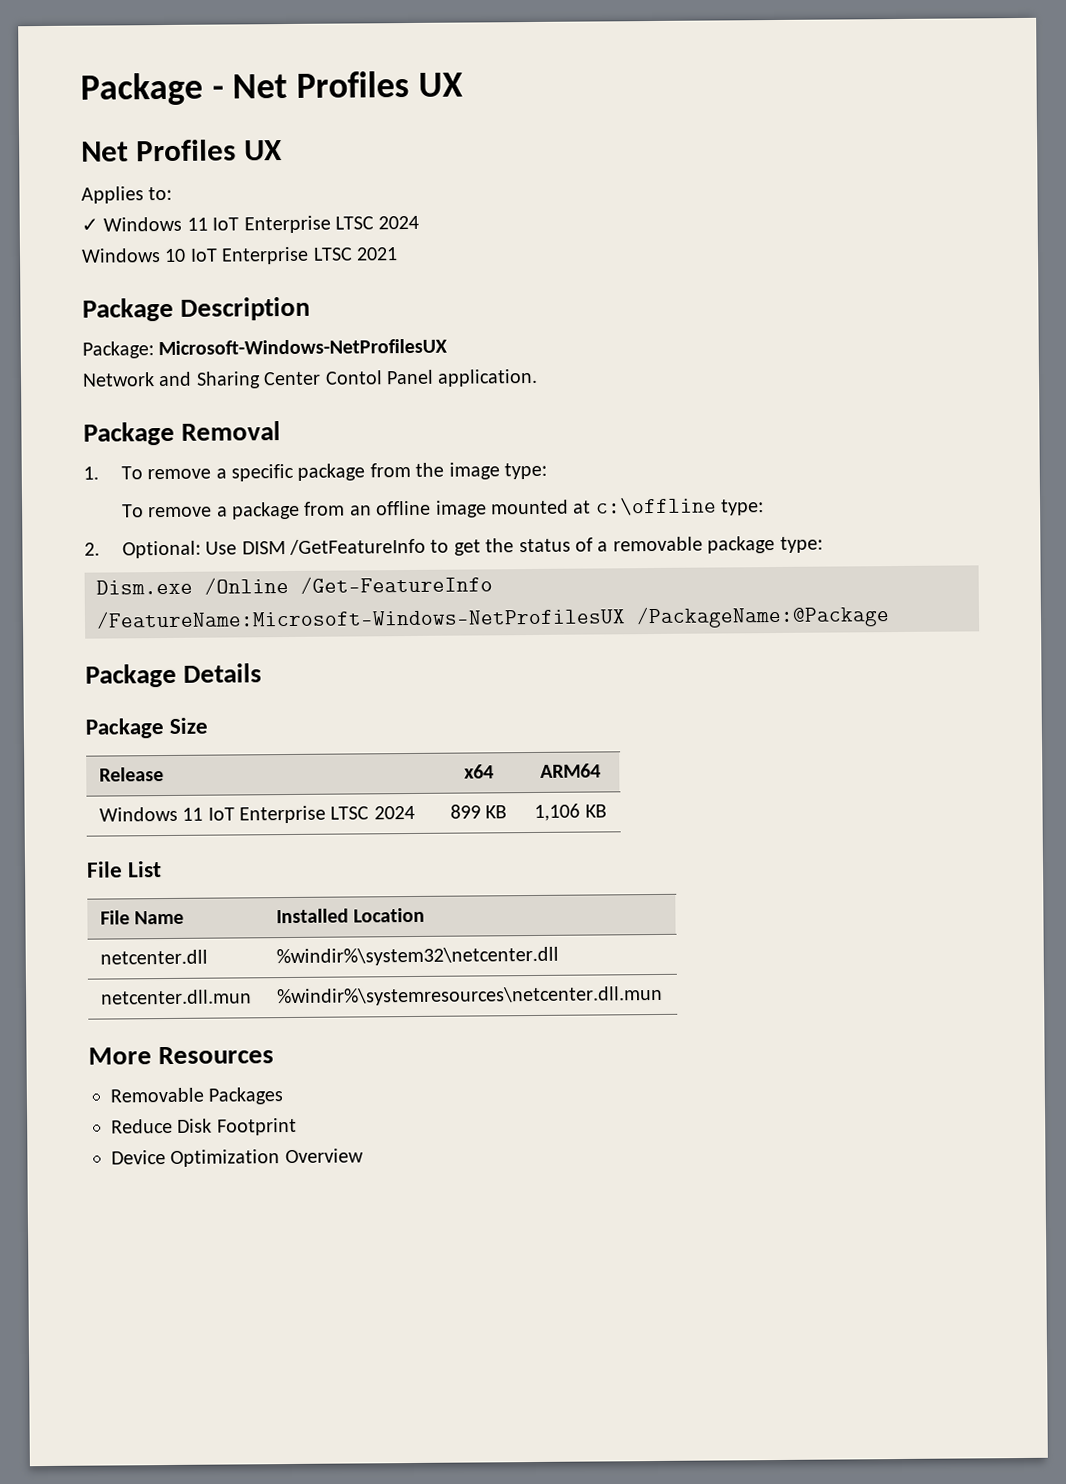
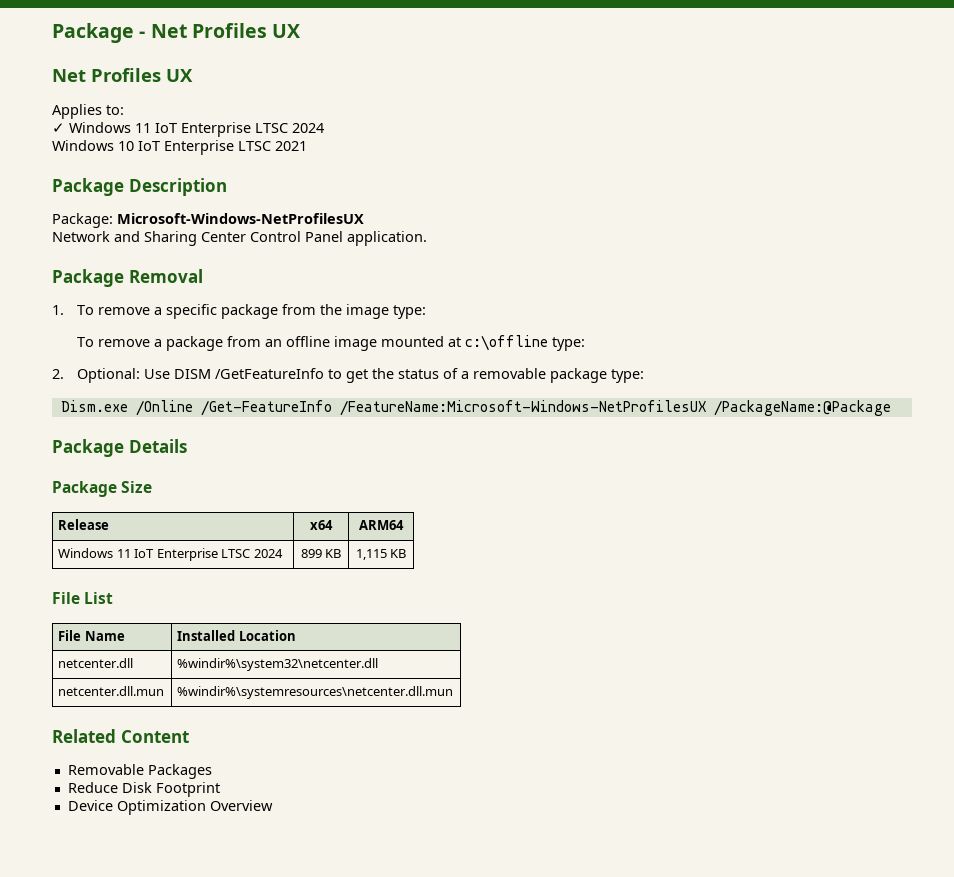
- Network and Sharing Center Contol Panel application.
+ Network and Sharing Center Control Panel application.
- Windows 11 IoT Enterprise LTSC 2024 | 899 KB | 1,106 KB
+ Windows 11 IoT Enterprise LTSC 2024 | 899 KB | 1,115 KB
- More Resources
+ Related Content

